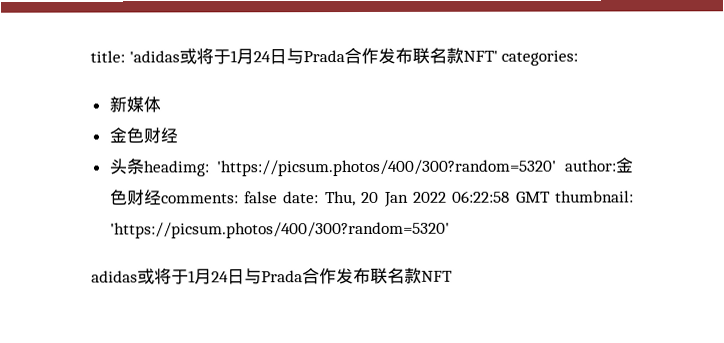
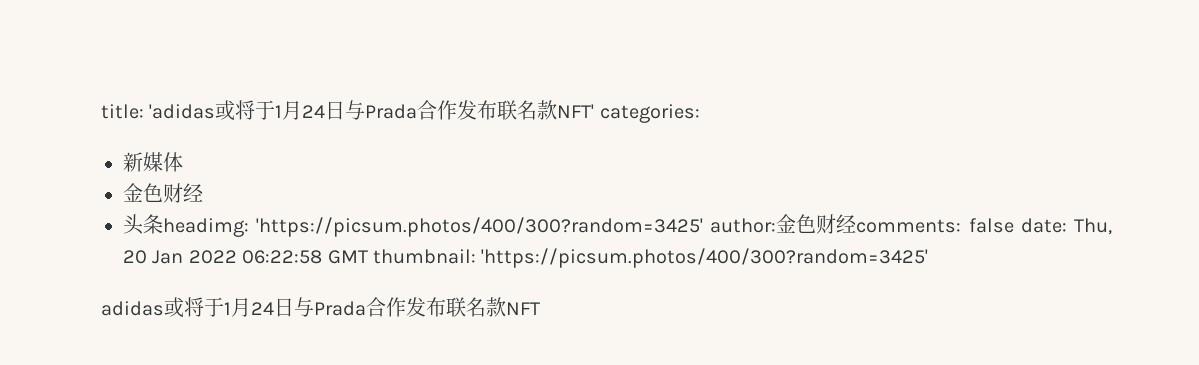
- 头条headimg: 'https://picsum.photos/400/300?random=5320' author:金色财经comments: false date: Thu, 20 Jan 2022 06:22:58 GMT thumbnail: 'https://picsum.photos/400/300?random=5320'
+ 头条headimg: 'https://picsum.photos/400/300?random=3425' author:金色财经comments: false date: Thu, 20 Jan 2022 06:22:58 GMT thumbnail: 'https://picsum.photos/400/300?random=3425'

